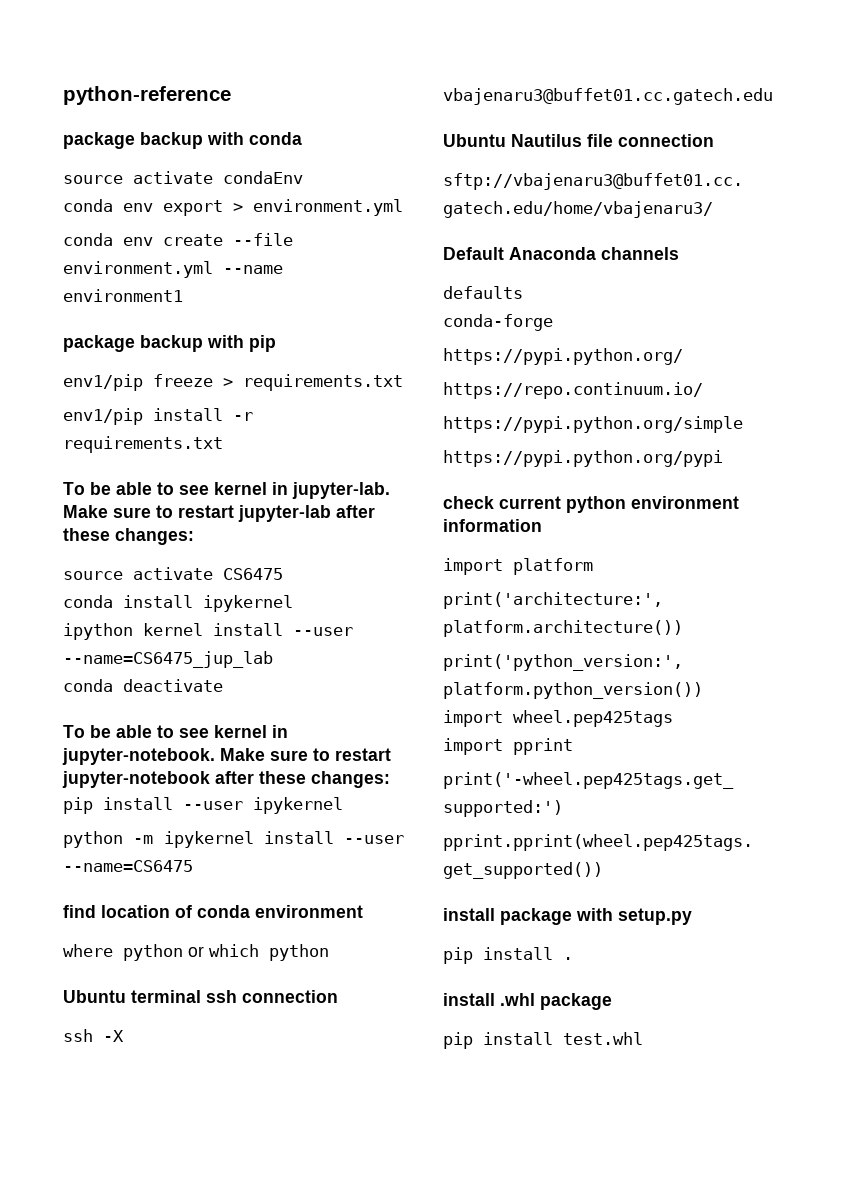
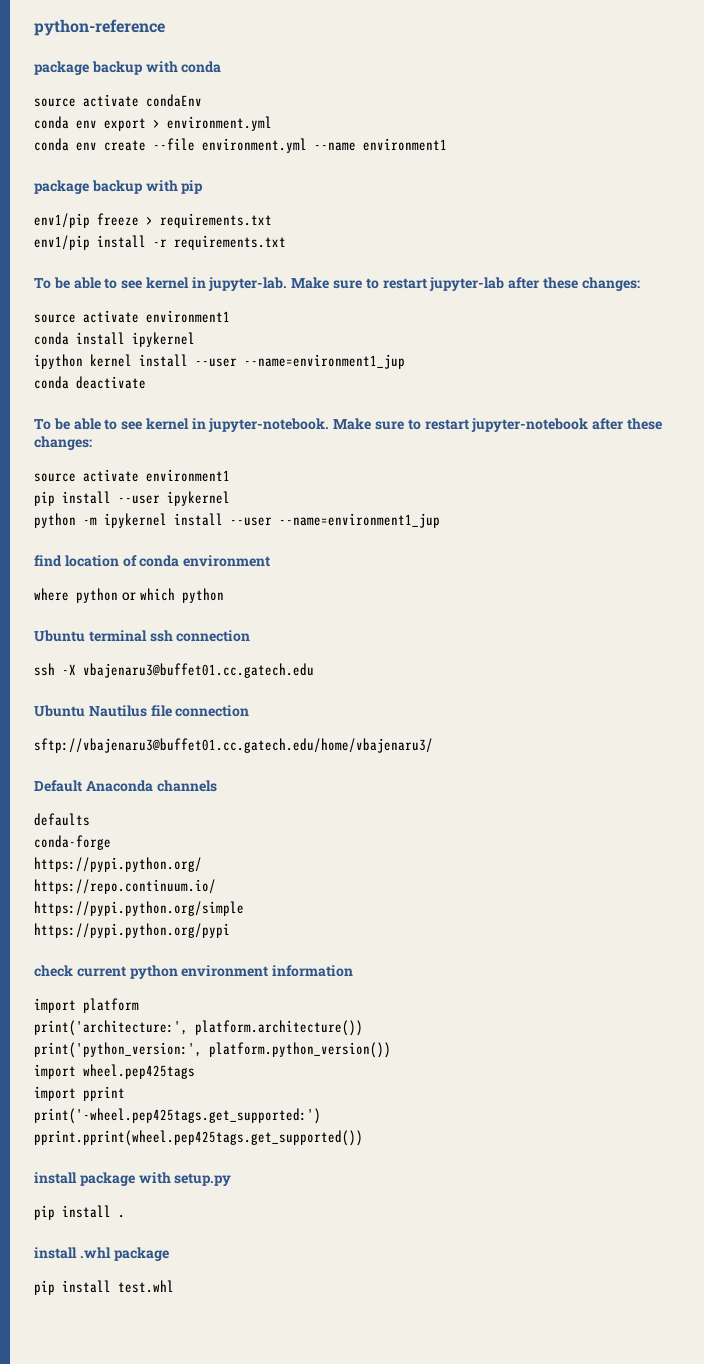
  Make sure to restart jupyter-lab after these changes:
- source activate CS6475
+ source activate environment1
- ipython kernel install --user --name=CS6475_jup_lab
+ ipython kernel install --user --name=environment1_jup
  Make sure to restart jupyter-notebook after these changes:
+ source activate environment1
- python -m ipykernel install --user --name=CS6475
+ python -m ipykernel install --user --name=environment1_jup

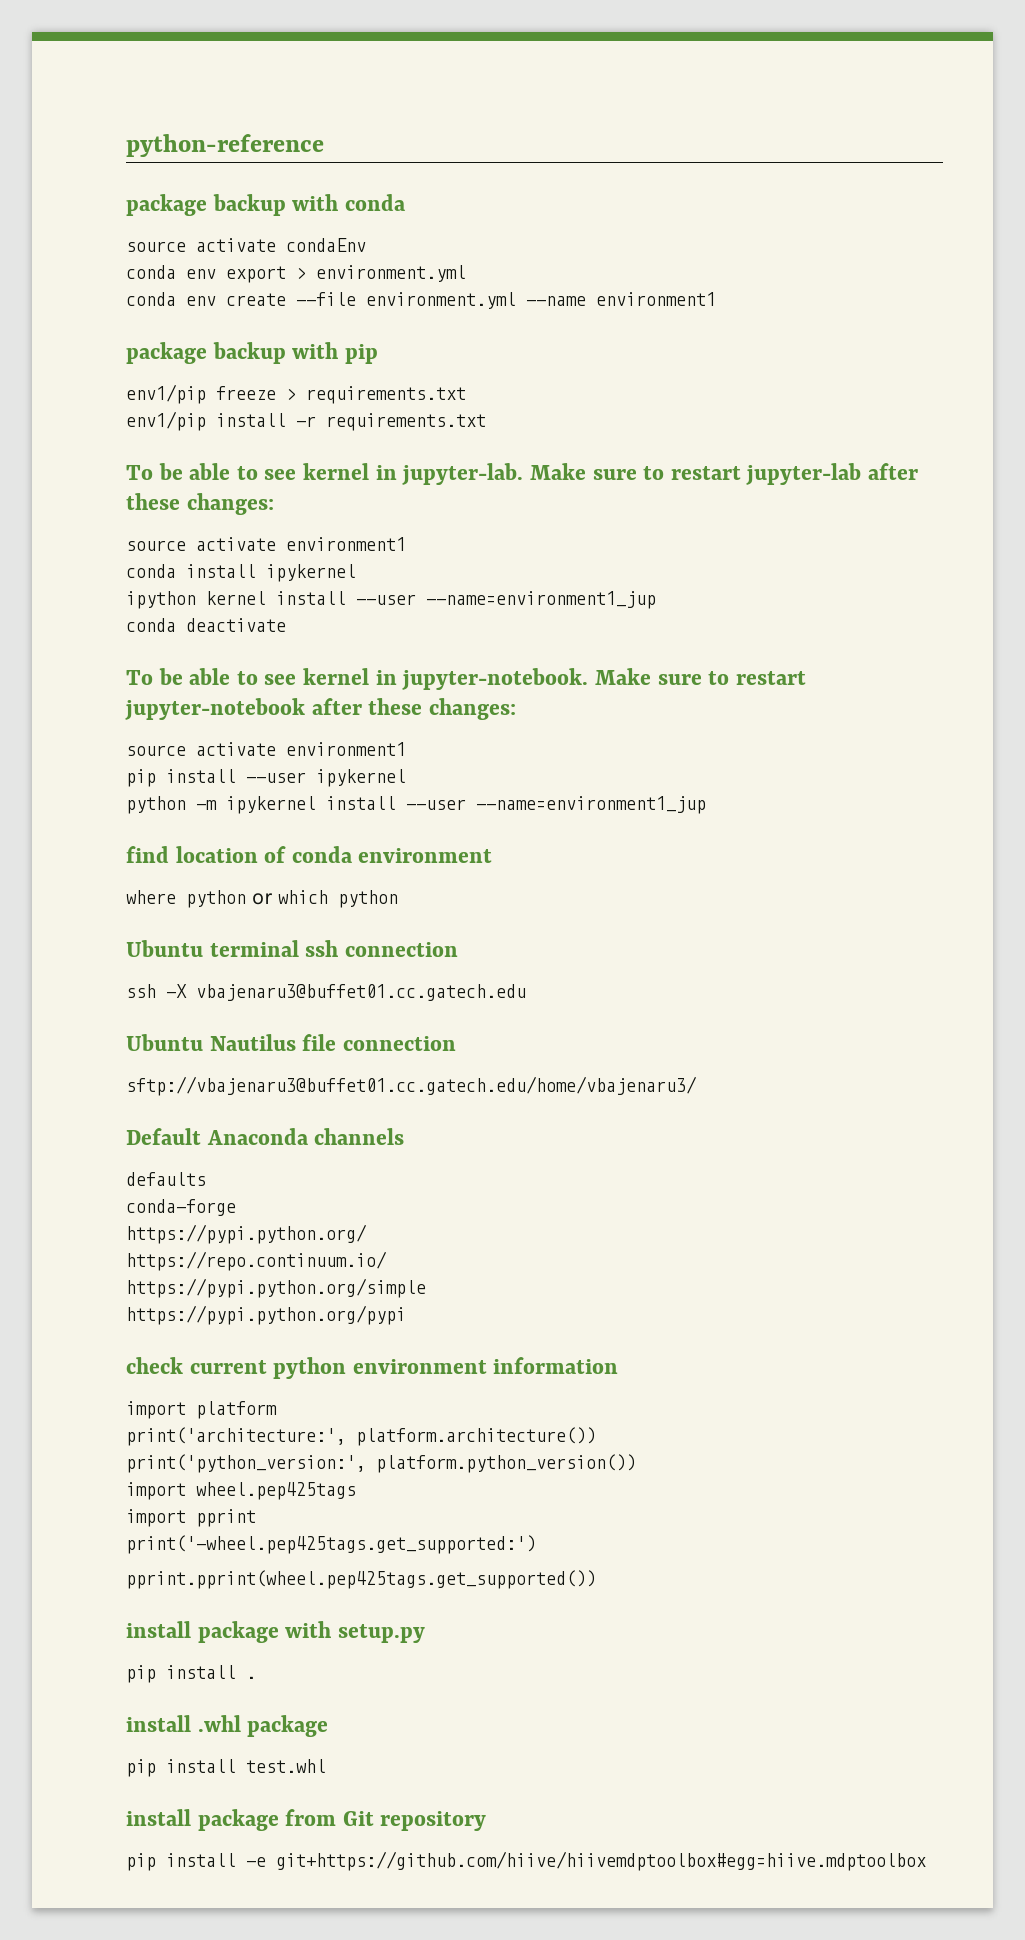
+ install package from Git repository
+ pip install -e git+https://github.com/hiive/hiivemdptoolbox#egg=hiive.mdptoolbox

